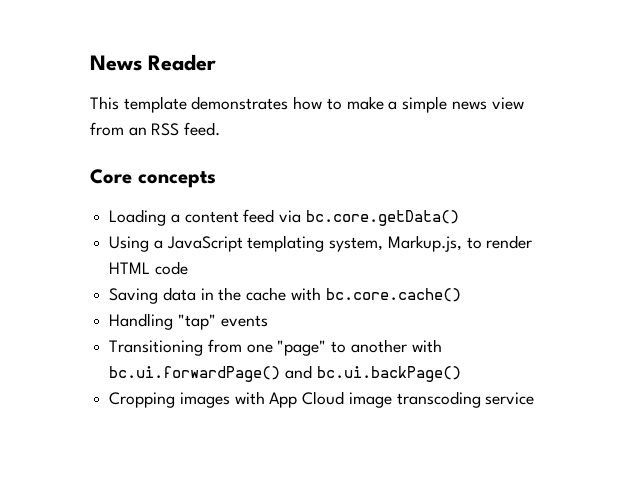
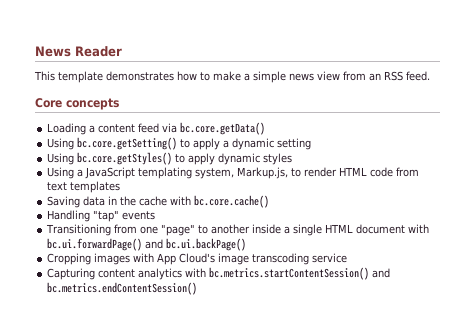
+ Using bc.core.getSetting() to apply a dynamic setting
+ Using bc.core.getStyles() to apply dynamic styles
- Using a JavaScript templating system, Markup.js, to render HTML code
+ Using a JavaScript templating system, Markup.js, to render HTML code from text templates
- Transitioning from one "page" to another with bc.ui.forwardPage() and bc.ui.backPage()
+ Transitioning from one "page" to another inside a single HTML document with bc.ui.forwardPage() and bc.ui.backPage()
- Cropping images with App Cloud image transcoding service
+ Cropping images with App Cloud's image transcoding service
+ Capturing content analytics with bc.metrics.startContentSession() and bc.metrics.endContentSession()

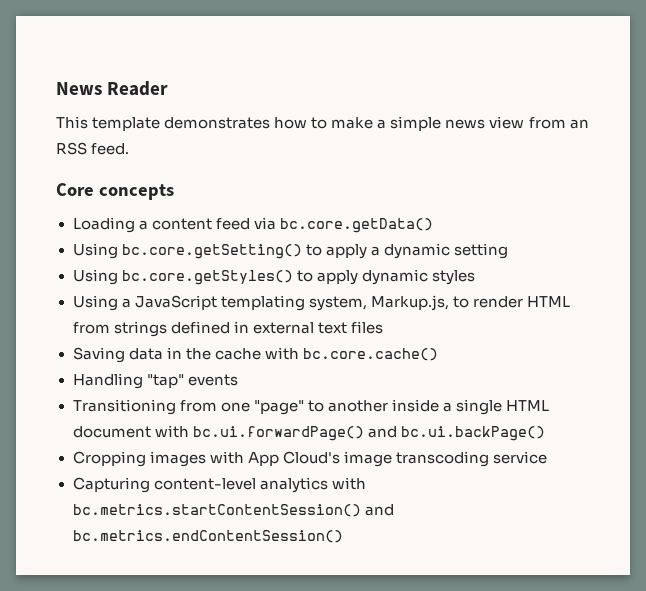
- Using a JavaScript templating system, Markup.js, to render HTML code from text templates
+ Using a JavaScript templating system, Markup.js, to render HTML from strings defined in external text files
- Capturing content analytics with bc.metrics.startContentSession() and bc.metrics.endContentSession()
+ Capturing content-level analytics with bc.metrics.startContentSession() and bc.metrics.endContentSession()

